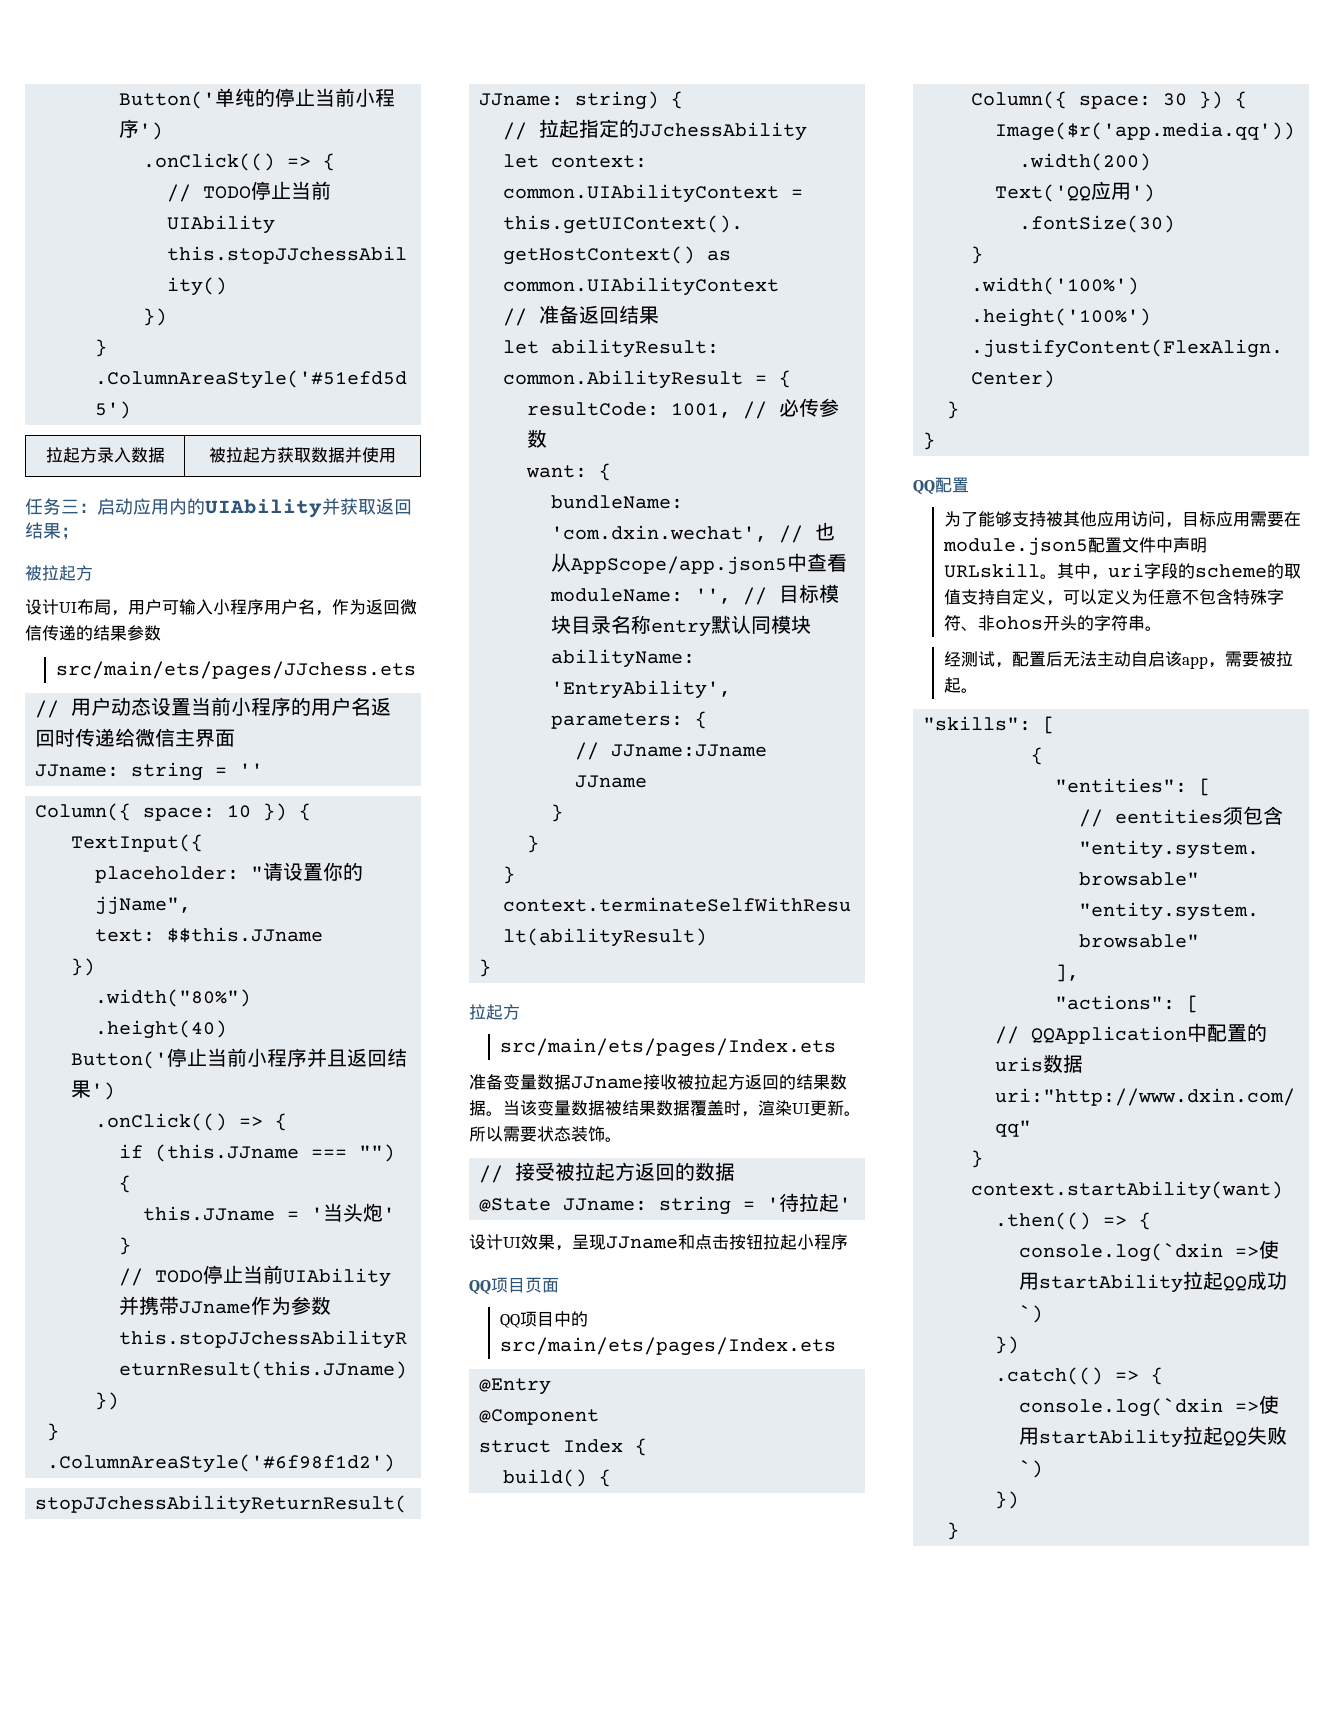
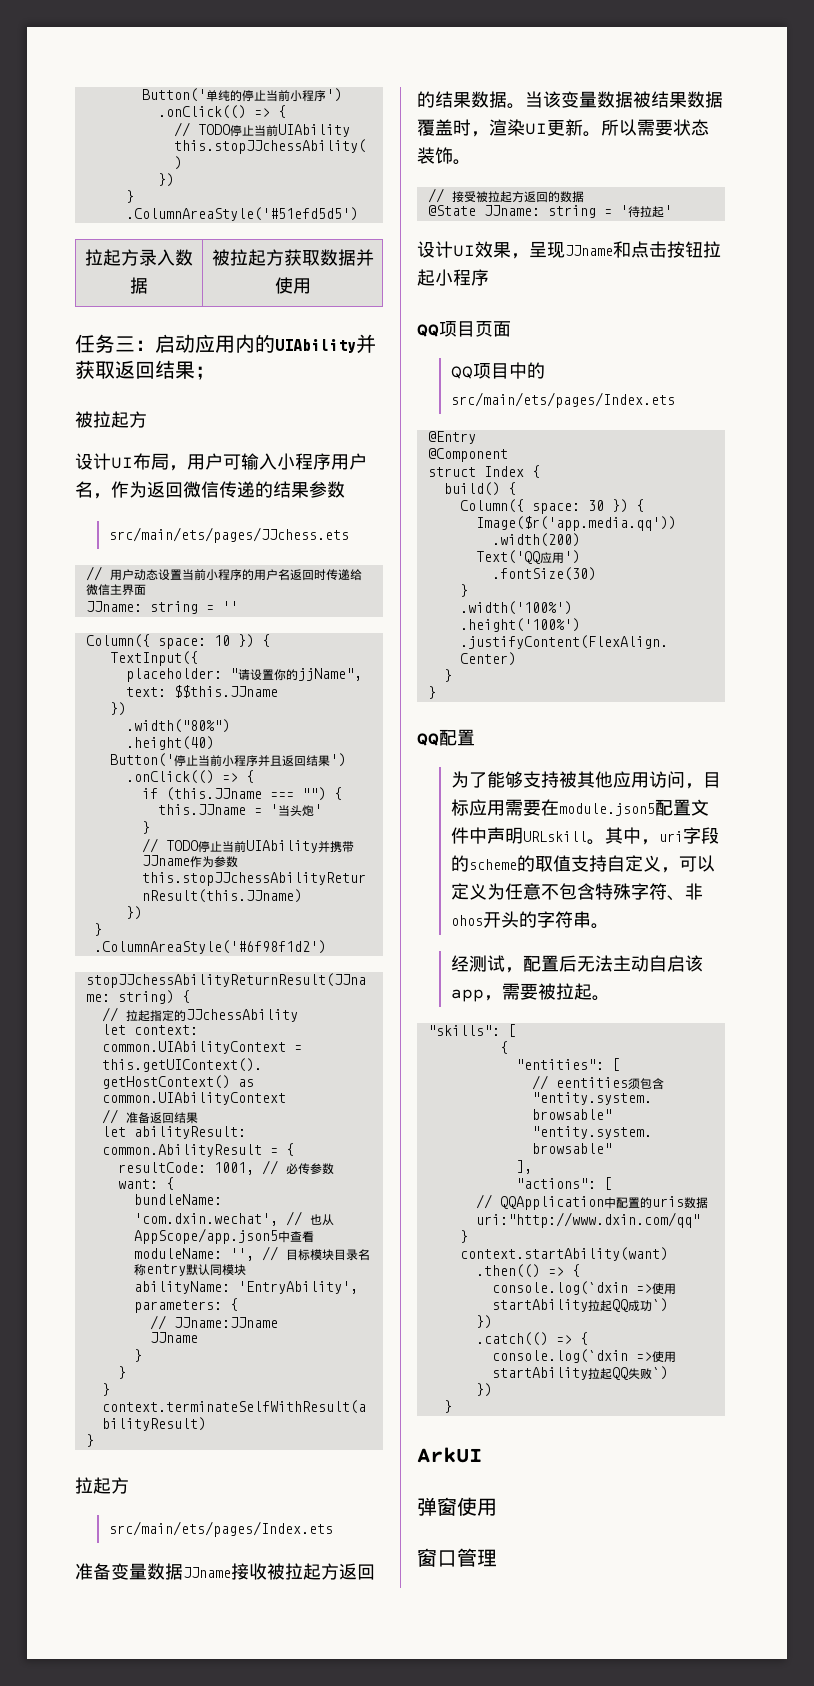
+ ArkUI
+ 弹窗使用
+ 窗口管理

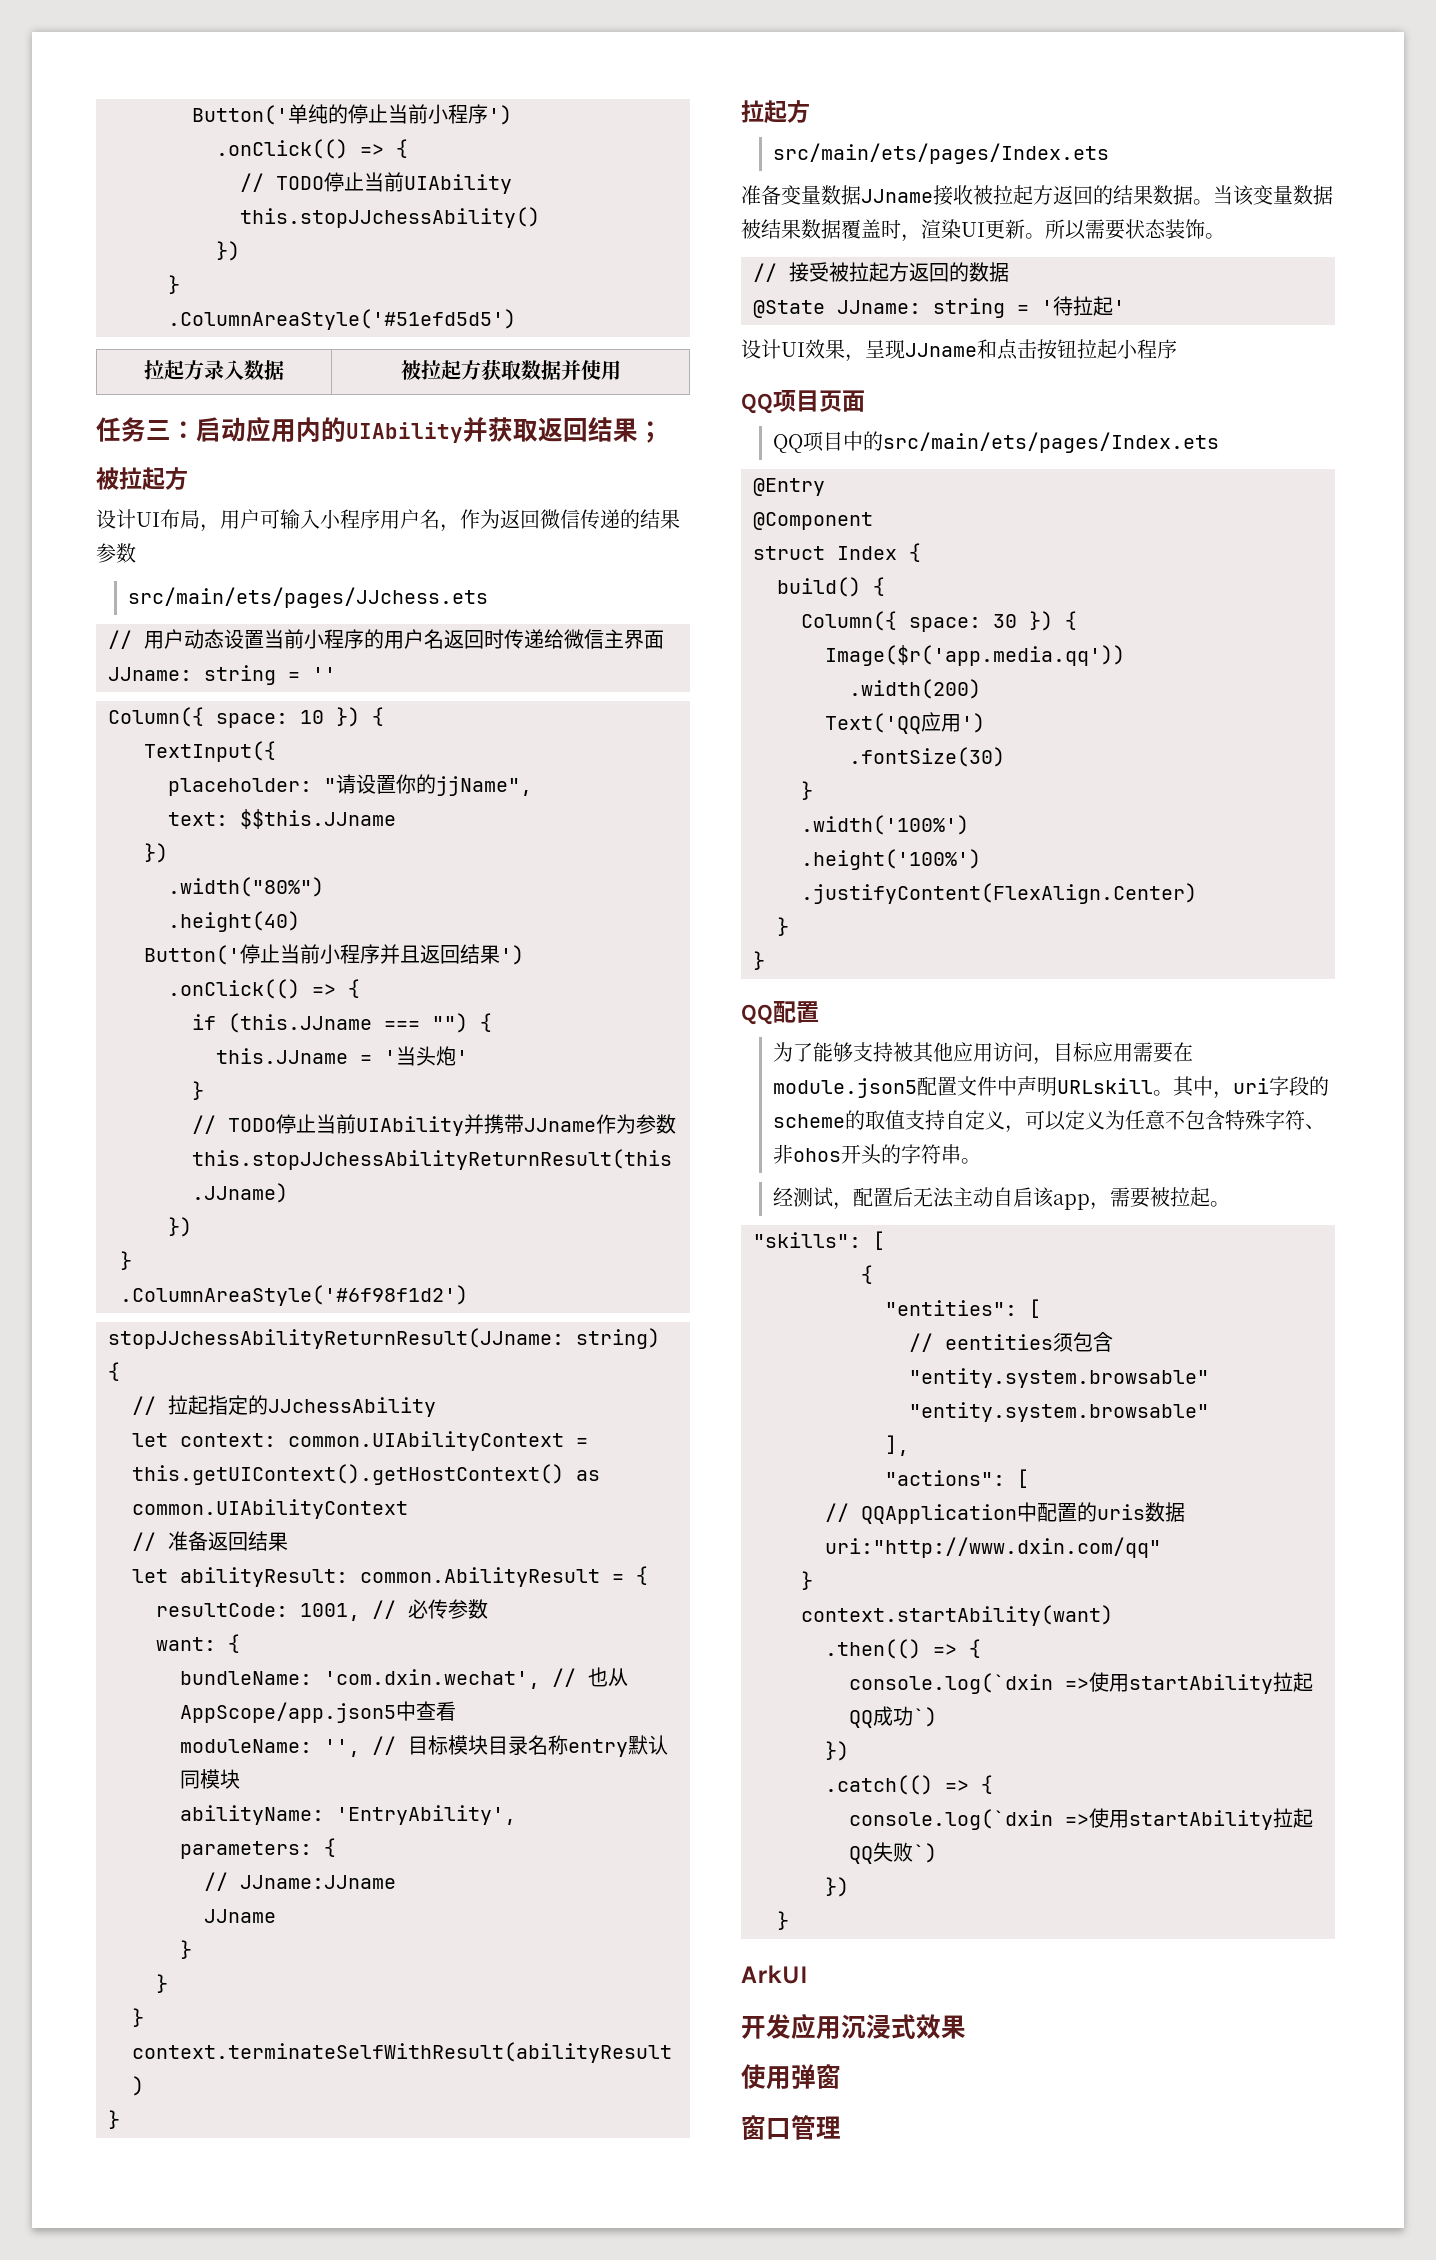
- 弹窗使用
+ 开发应用沉浸式效果
+ 使用弹窗

